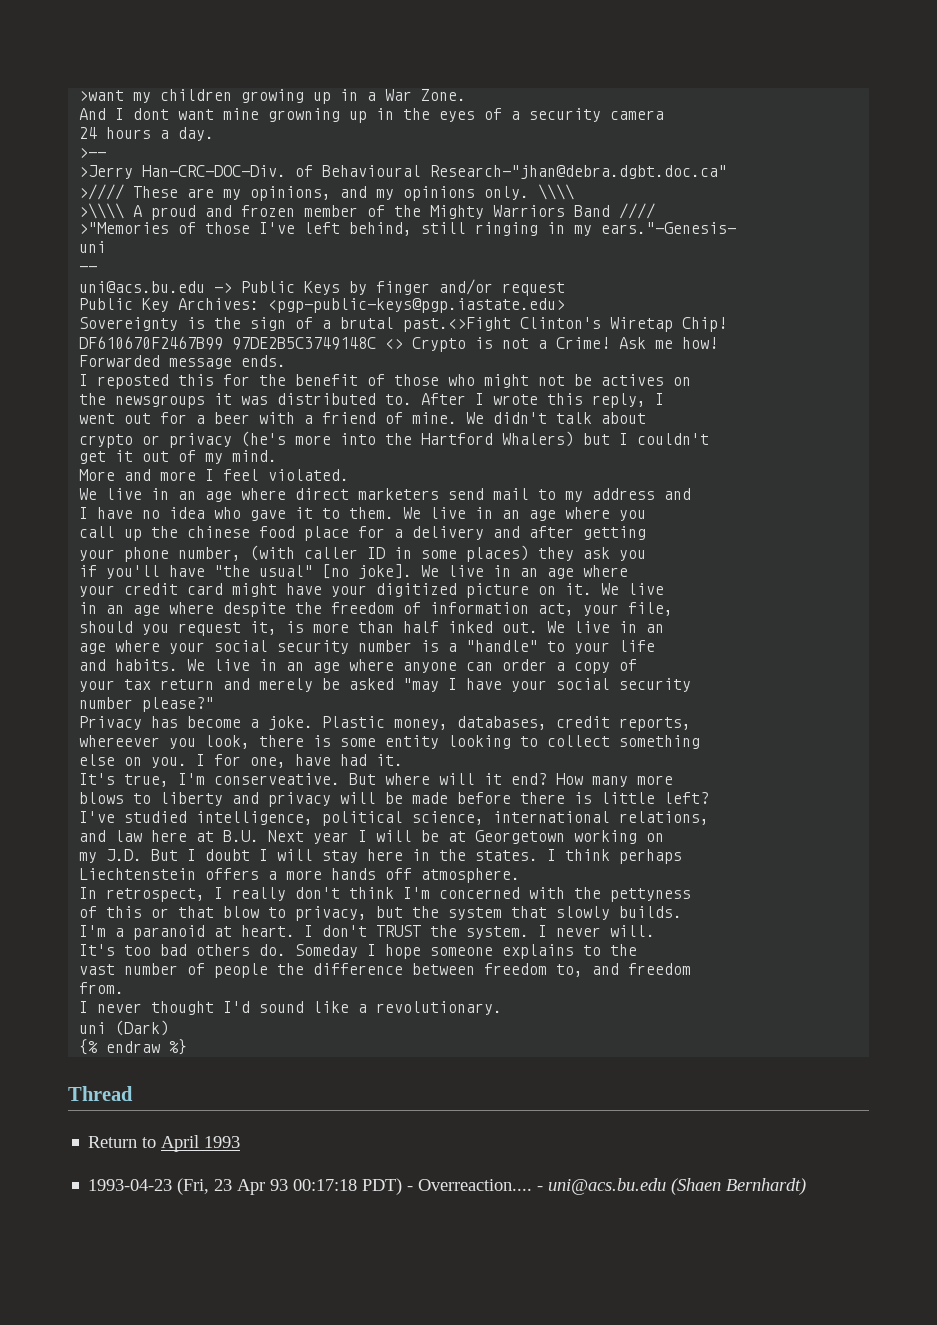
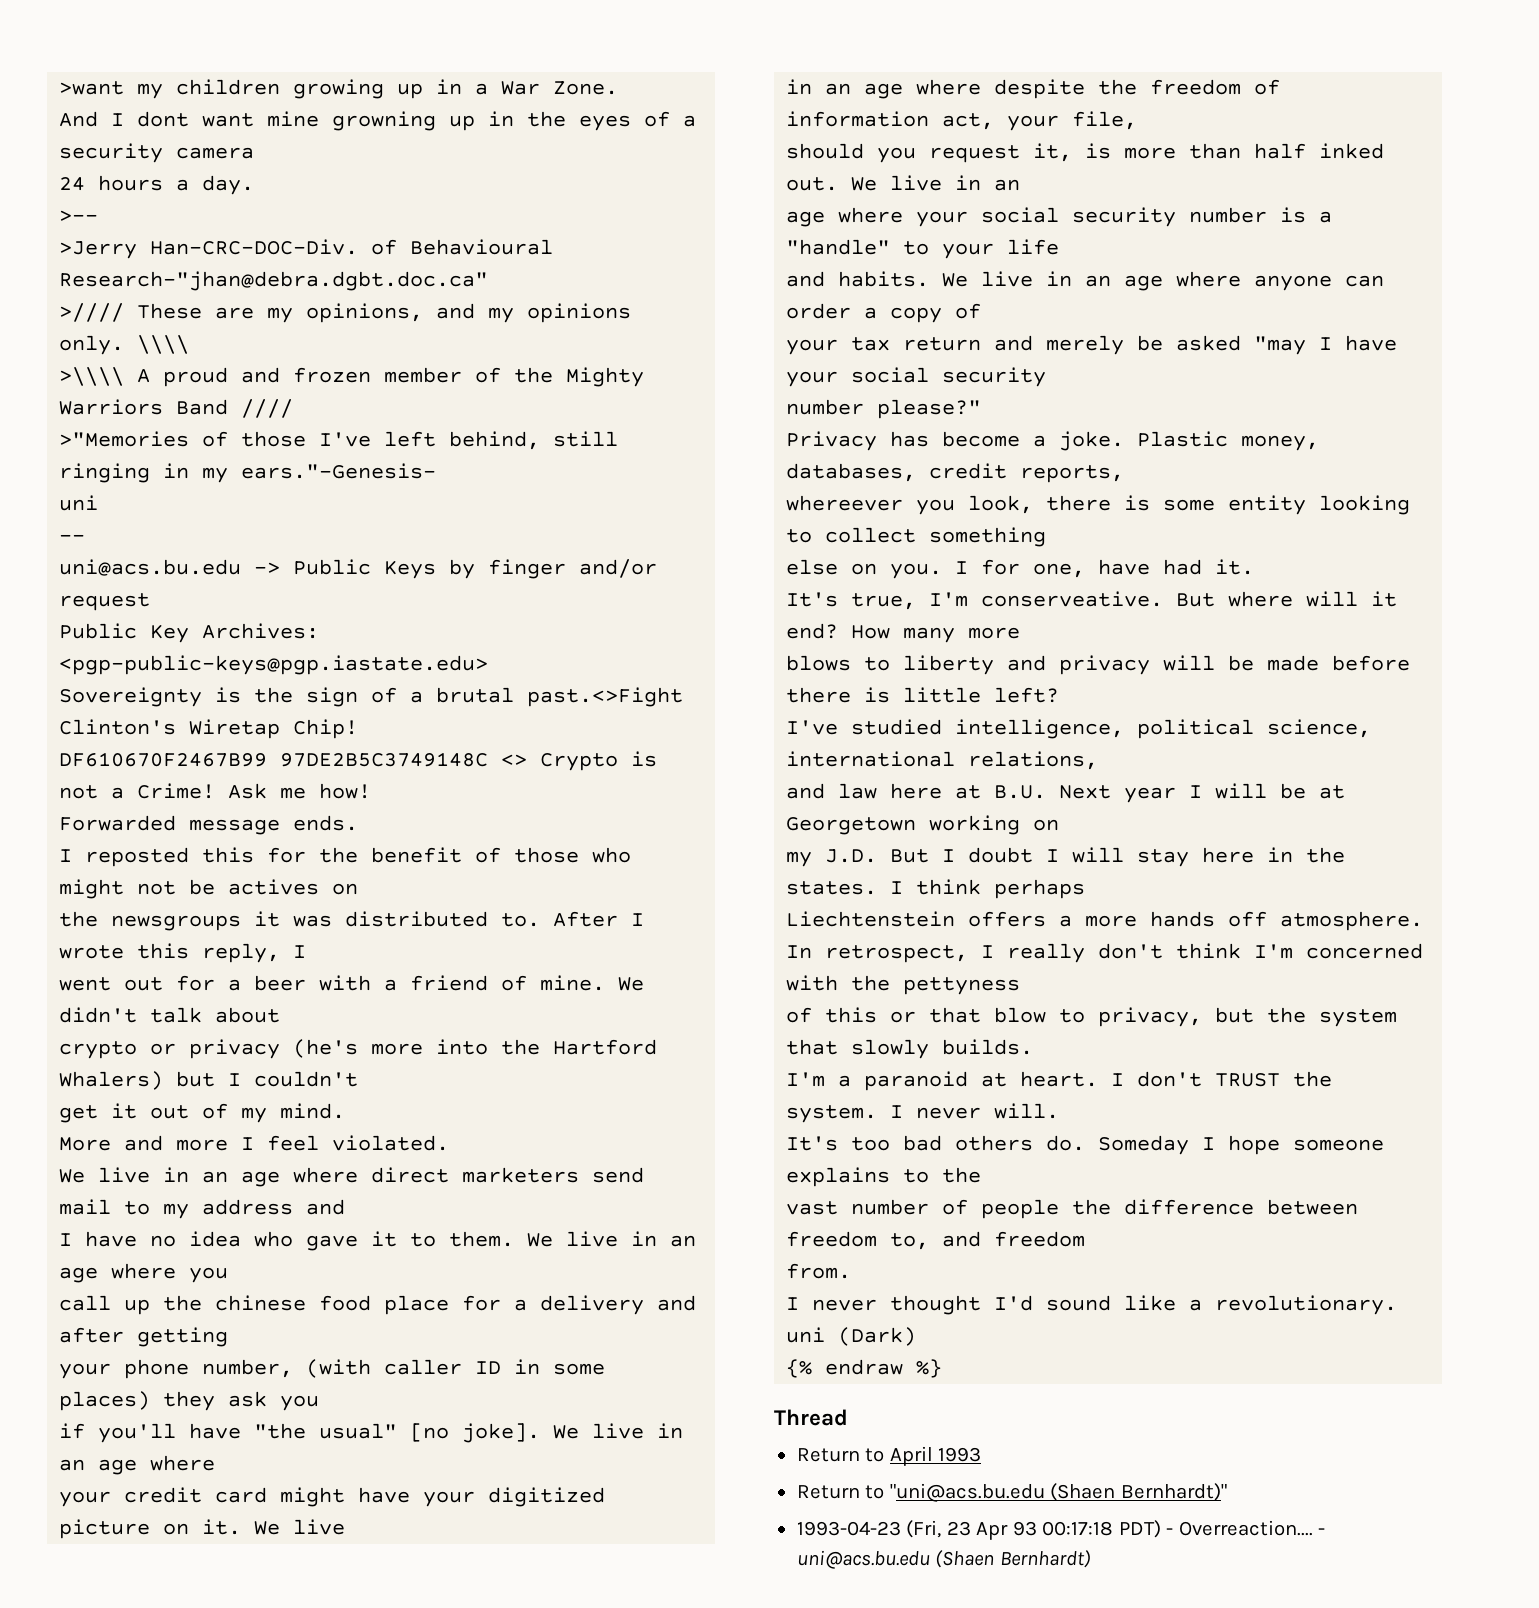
+ Return to "uni@acs.bu.edu (Shaen Bernhardt)"

